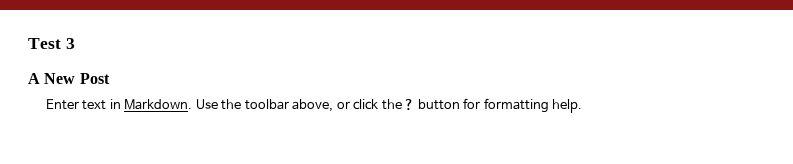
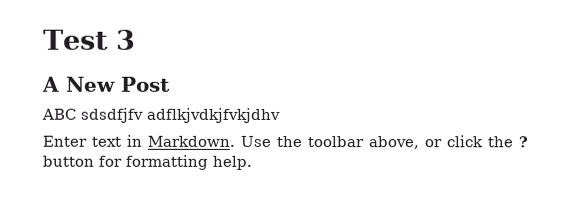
+ ABC sdsdfjfv adflkjvdkjfvkjdhv

